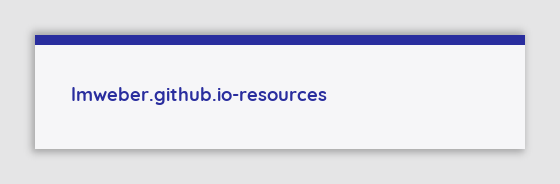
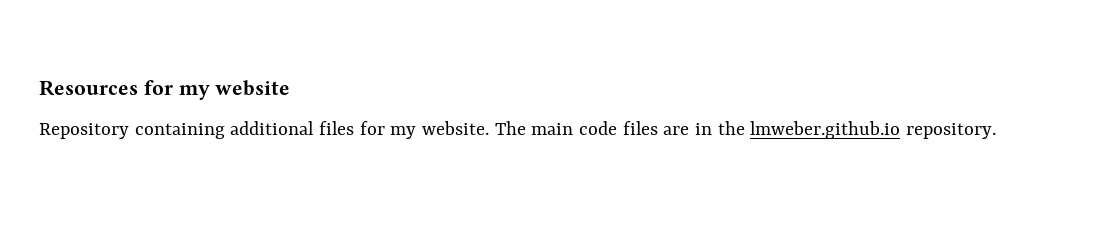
- lmweber.github.io-resources
+ Resources for my website
+ Repository containing additional files for my website. The main code files are in the lmweber.github.io repository.

